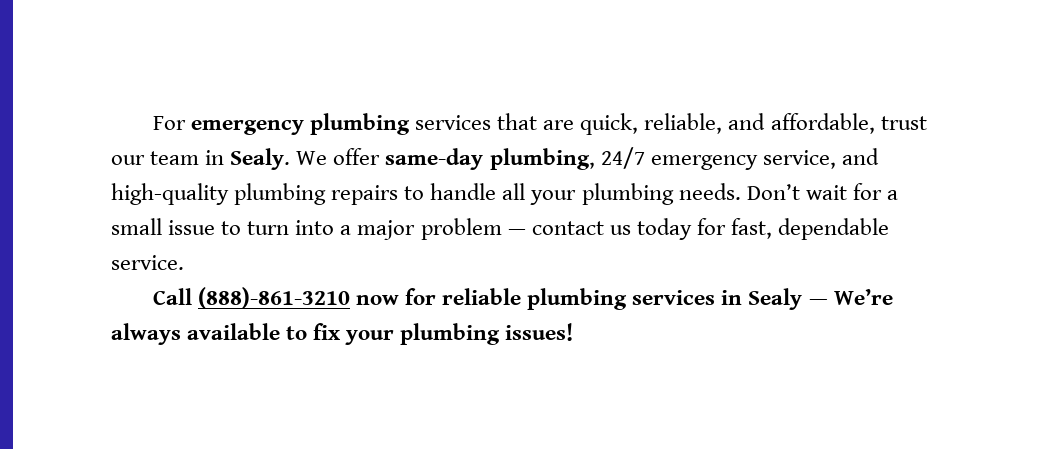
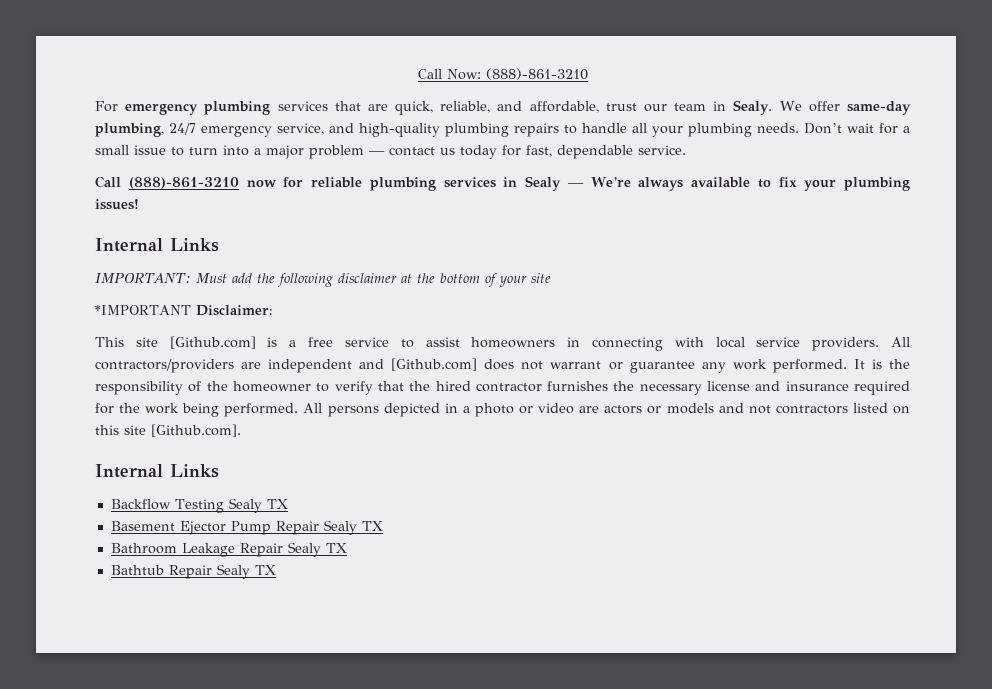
+ Call Now: (888)-861-3210
  Call (888)-861-3210 now for reliable plumbing services in Sealy — We’re always available to fix your plumbing issues!
+ Internal Links
+ IMPORTANT: Must add the following disclaimer at the bottom of your site
+ *IMPORTANT Disclaimer:
+ This site [Github.com] is a free service to assist homeowners in connecting with local service providers. All contractors/providers are independent and [Github.com] does not warrant or guarantee any work performed. It is the responsibility of the homeowner to verify that the hired contractor furnishes the necessary license and insurance required for the work being performed. All persons depicted in a photo or video are actors or models and not contractors listed on this site [Github.com].
+ Internal Links
+ Backflow Testing Sealy TX
+ Basement Ejector Pump Repair Sealy TX
+ Bathroom Leakage Repair Sealy TX
+ Bathtub Repair Sealy TX

